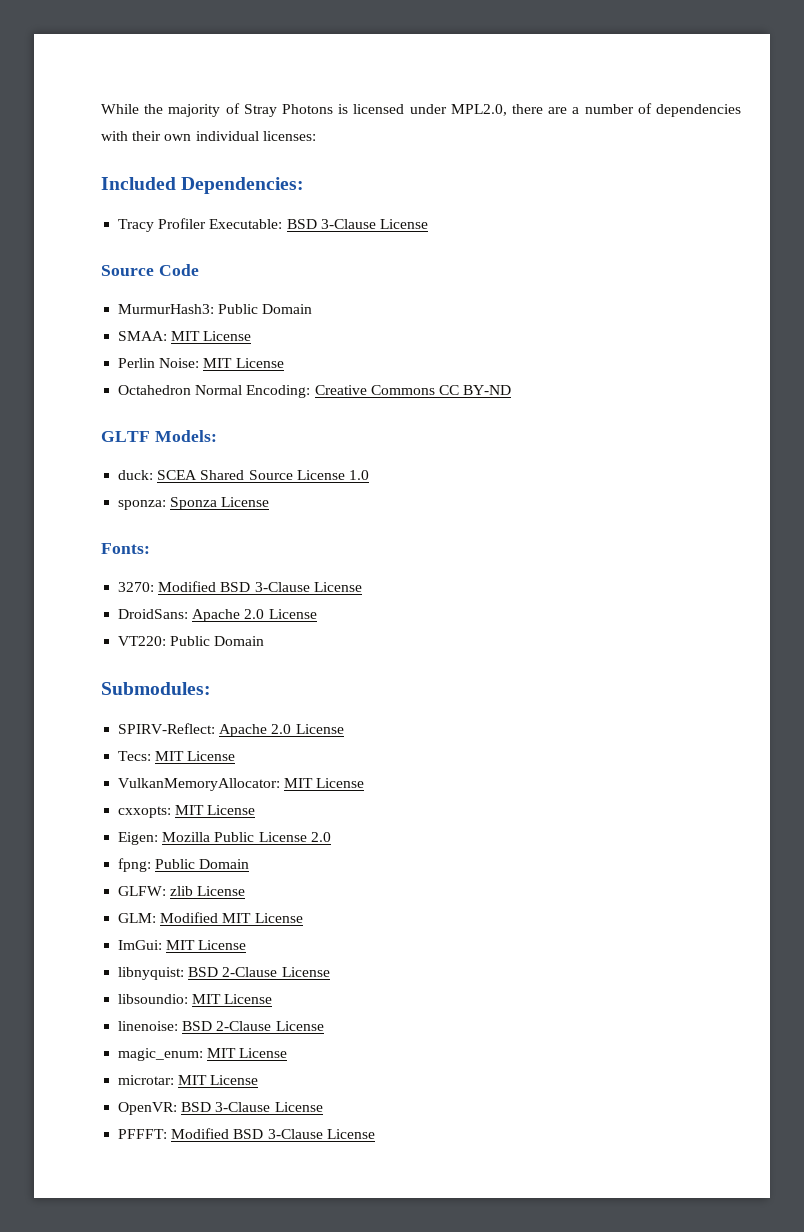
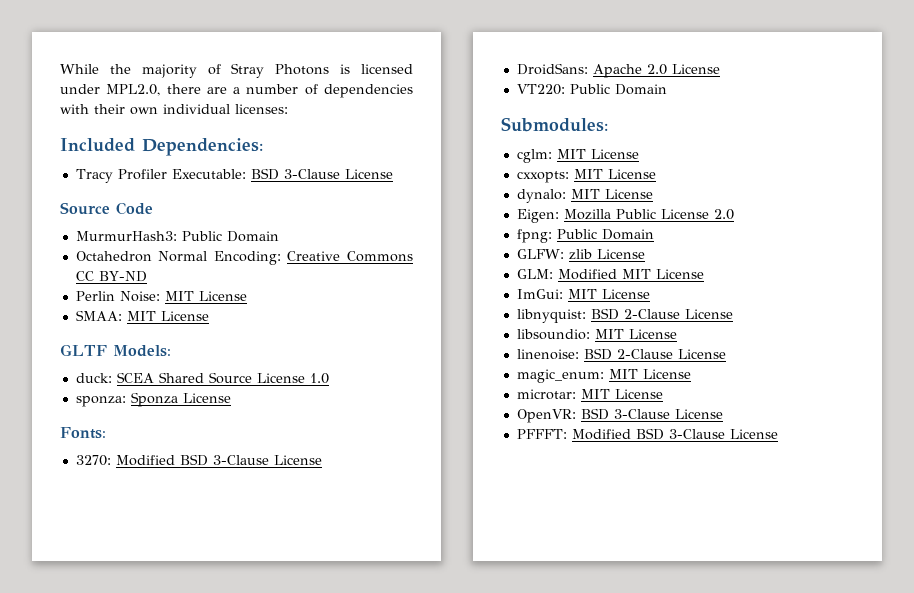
- SMAA: MIT License
- Perlin Noise: MIT License
+ Perlin Noise: MIT License
+ SMAA: MIT License
- SPIRV-Reflect: Apache 2.0 License
- Tecs: MIT License
- VulkanMemoryAllocator: MIT License
+ cglm: MIT License
+ dynalo: MIT License

